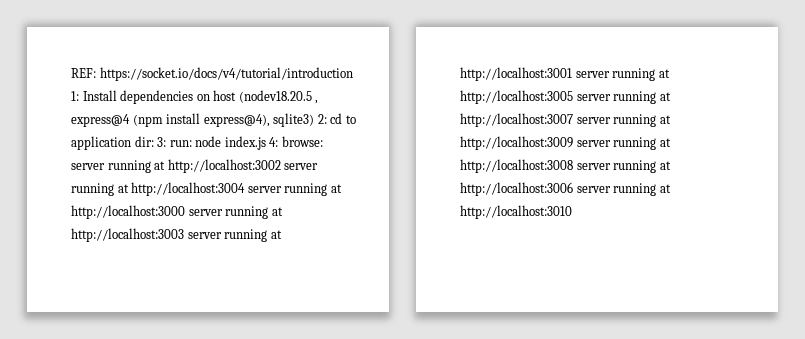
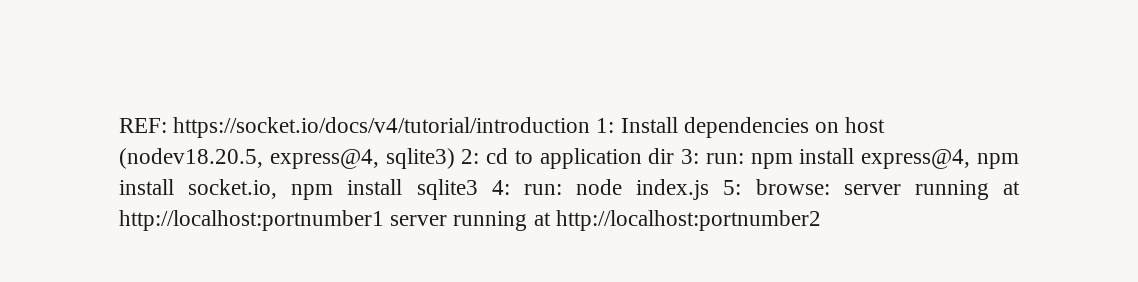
- REF: https://socket.io/docs/v4/tutorial/introduction 1: Install dependencies on host (nodev18.20.5 , express@4 (npm install express@4), sqlite3) 2: cd to application dir: 3: run: node index.js 4: browse: server running at http://localhost:3002 server running at http://localhost:3004 server running at http://localhost:3000 server running at http://localhost:3003 server running at http://localhost:3001 server running at http://localhost:3005 server running at http://localhost:3007 server running at http://localhost:3009 server running at http://localhost:3008 server running at http://localhost:3006 server running at http://localhost:3010
+ REF: https://socket.io/docs/v4/tutorial/introduction 1: Install dependencies on host (nodev18.20.5, express@4, sqlite3) 2: cd to application dir 3: run: npm install express@4, npm install socket.io, npm install sqlite3 4: run: node index.js 5: browse: server running at http://localhost:portnumber1 server running at http://localhost:portnumber2

